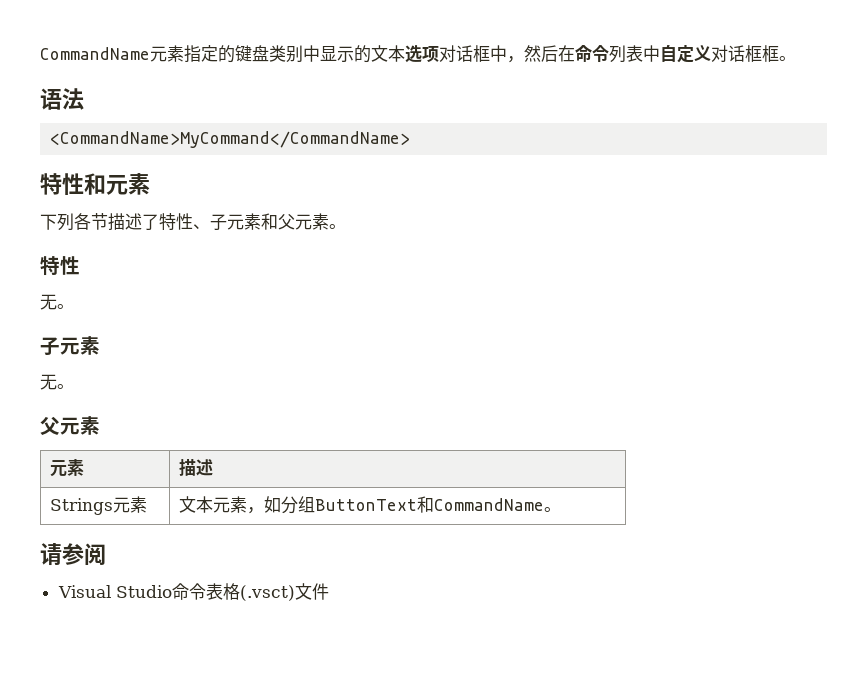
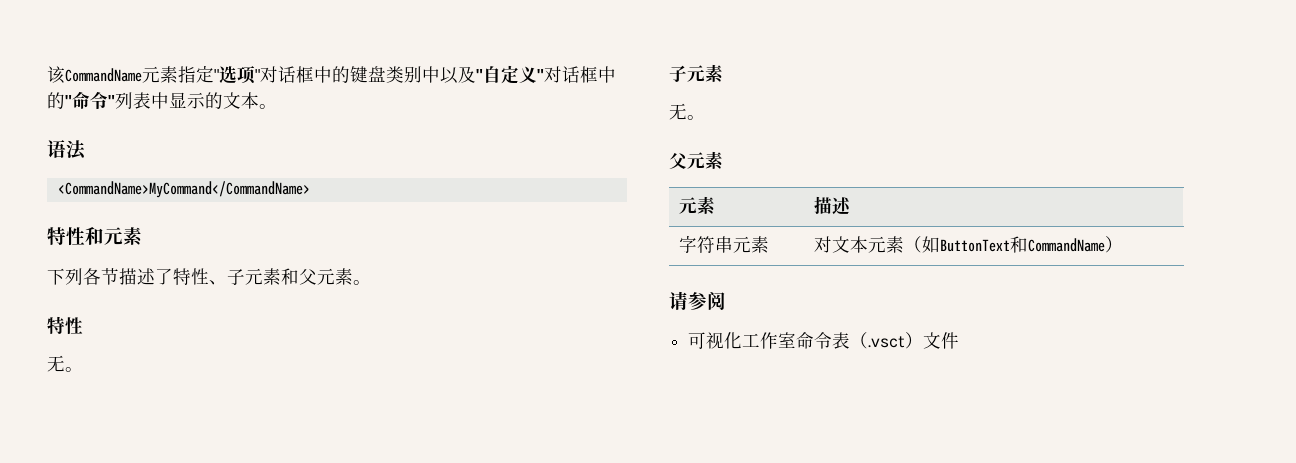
- CommandName元素指定的键盘类别中显示的文本选项对话框中，然后在命令列表中自定义对话框框。
+ 该CommandName元素指定"选项"对话框中的键盘类别中以及"自定义"对话框中的"命令"列表中显示的文本。
- Strings元素 | 文本元素，如分组ButtonText和CommandName。
+ 字符串元素 | 对文本元素（如ButtonText和CommandName）
- Visual Studio命令表格(.vsct)文件
+ 可视化工作室命令表（.vsct）文件

